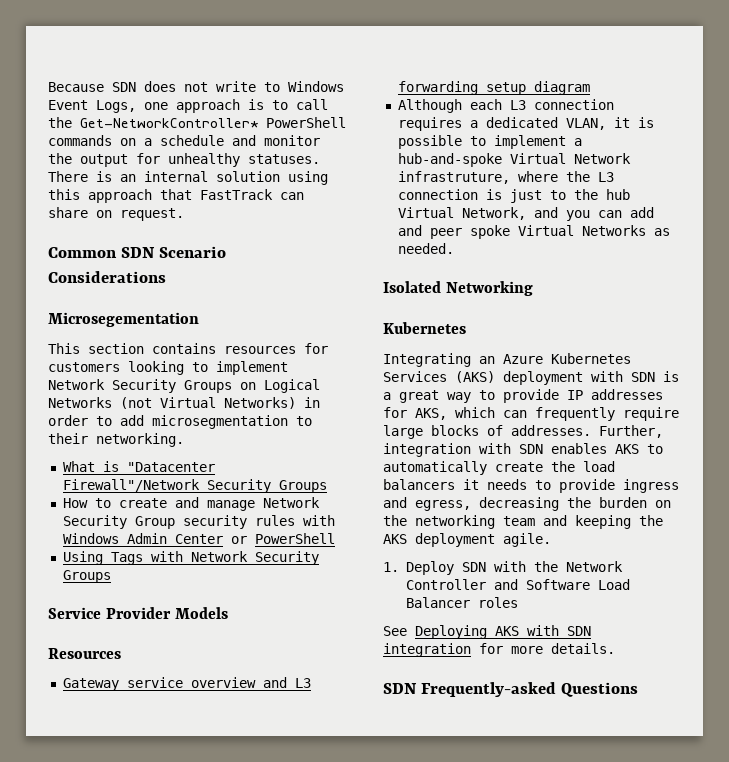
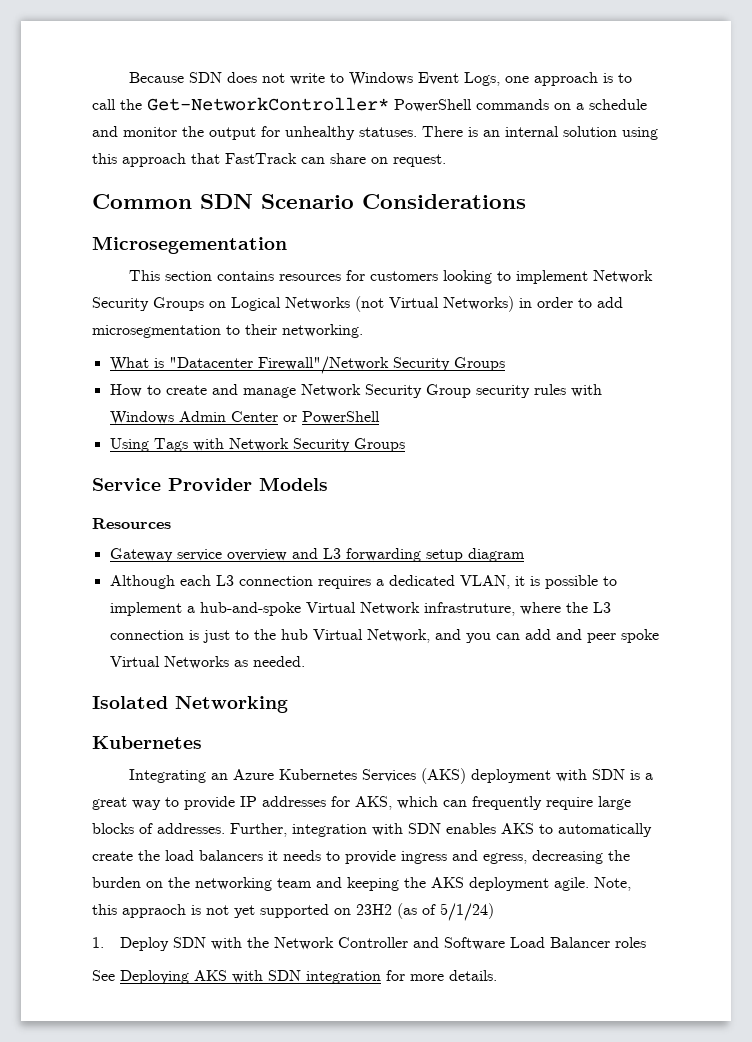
+ Note, this appraoch is not yet supported on 23H2 (as of 5/1/24)
- SDN Frequently-asked Questions

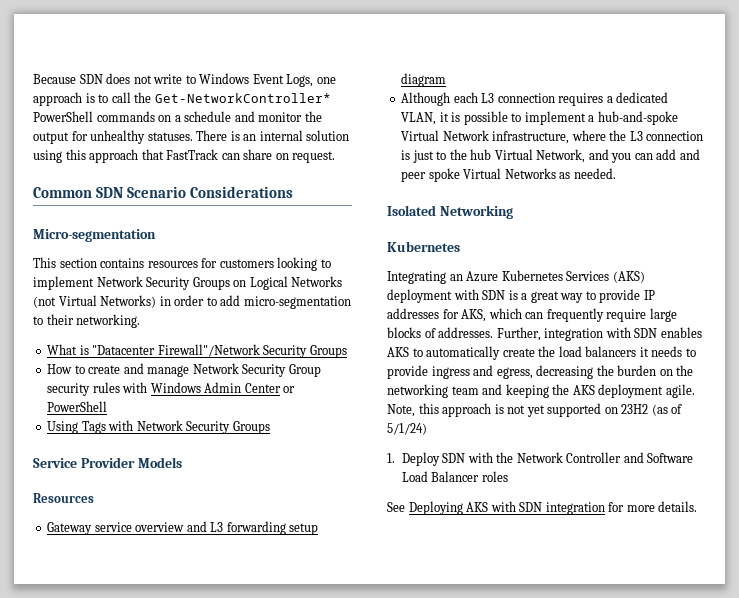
- Microsegementation
+ Micro-segmentation
- This section contains resources for customers looking to implement Network Security Groups on Logical Networks (not Virtual Networks) in order to add microsegmentation to their networking.
+ This section contains resources for customers looking to implement Network Security Groups on Logical Networks (not Virtual Networks) in order to add micro-segmentation to their networking.
- Although each L3 connection requires a dedicated VLAN, it is possible to implement a hub-and-spoke Virtual Network infrastruture, where the L3 connection is just to the hub Virtual Network, and you can add and peer spoke Virtual Networks as needed.
+ Although each L3 connection requires a dedicated VLAN, it is possible to implement a hub-and-spoke Virtual Network infrastructure, where the L3 connection is just to the hub Virtual Network, and you can add and peer spoke Virtual Networks as needed.
- Note, this appraoch is not yet supported on 23H2 (as of 5/1/24)
+ Note, this approach is not yet supported on 23H2 (as of 5/1/24)

